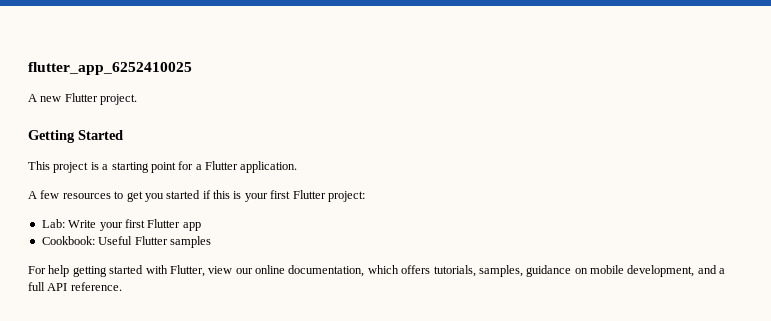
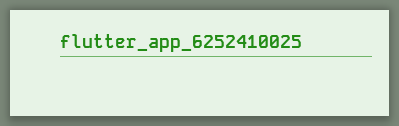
- A new Flutter project.
- Getting Started
- This project is a starting point for a Flutter application.
- A few resources to get you started if this is your first Flutter project:
- Lab: Write your first Flutter app
- Cookbook: Useful Flutter samples
- For help getting started with Flutter, view our online documentation, which offers tutorials, samples, guidance on mobile development, and a full API reference.

